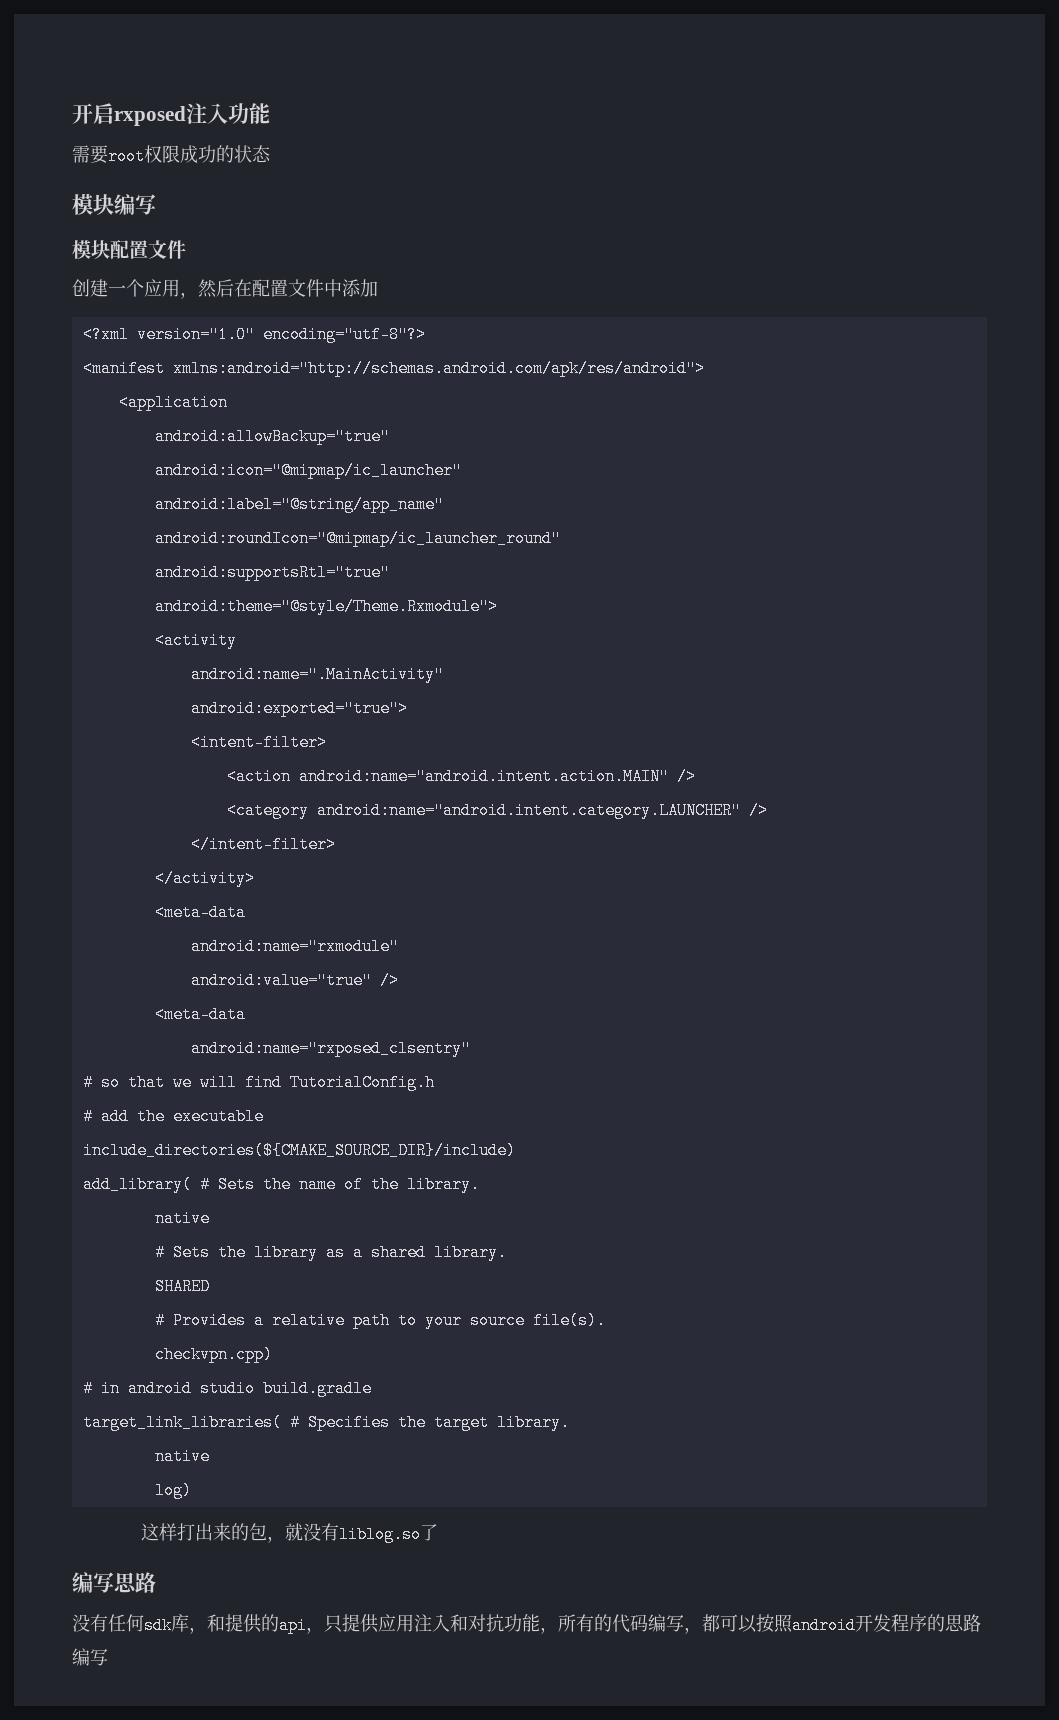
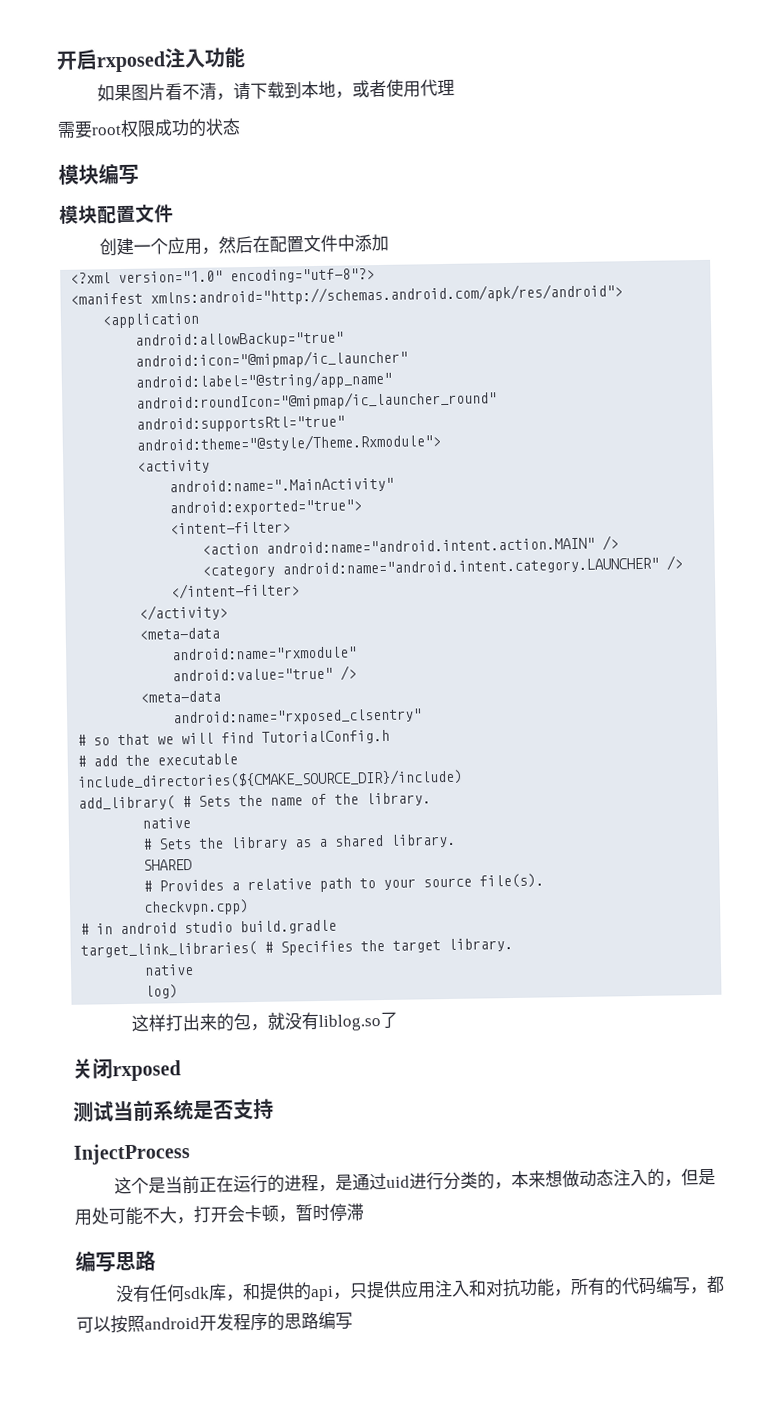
+ 如果图片看不清，请下载到本地，或者使用代理
+ 关闭rxposed
+ 测试当前系统是否支持
+ InjectProcess
+ 这个是当前正在运行的进程，是通过uid进行分类的，本来想做动态注入的，但是用处可能不大，打开会卡顿，暂时停滞

